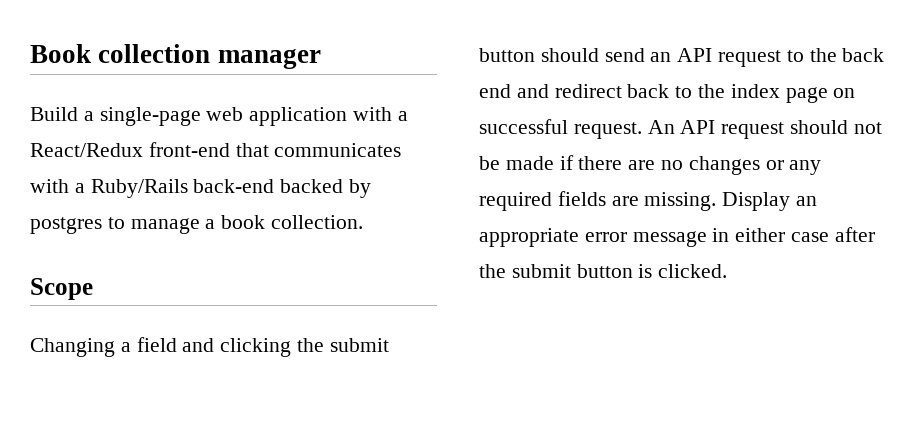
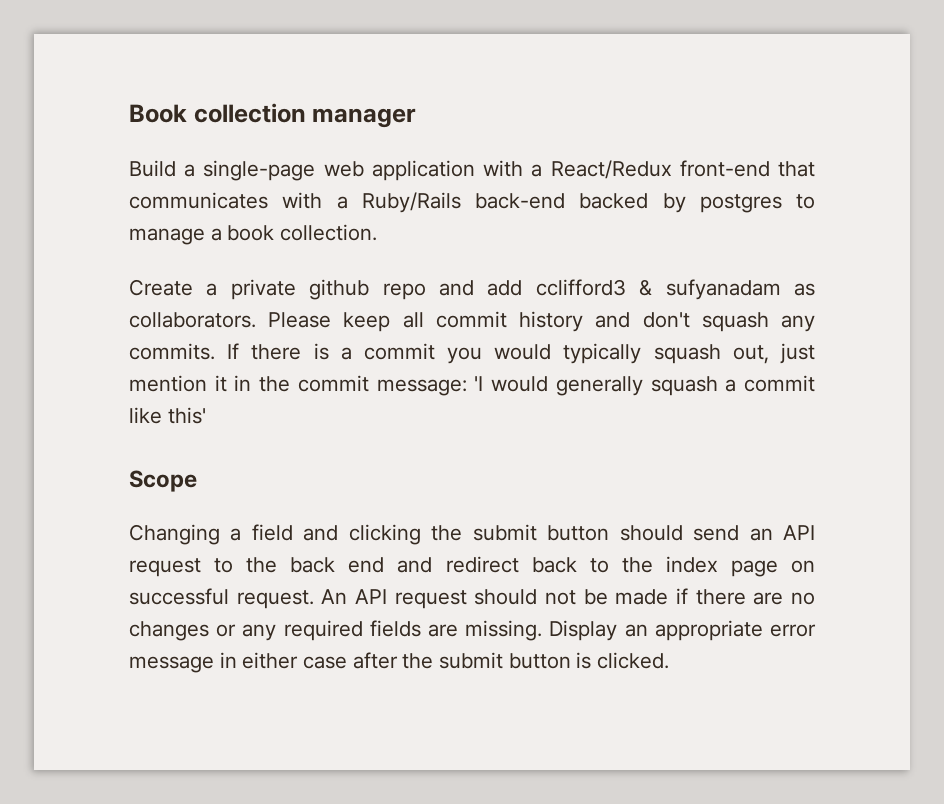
+ Create a private github repo and add cclifford3 & sufyanadam as collaborators. Please keep all commit history and don't squash any commits. If there is a commit you would typically squash out, just mention it in the commit message: 'I would generally squash a commit like this'

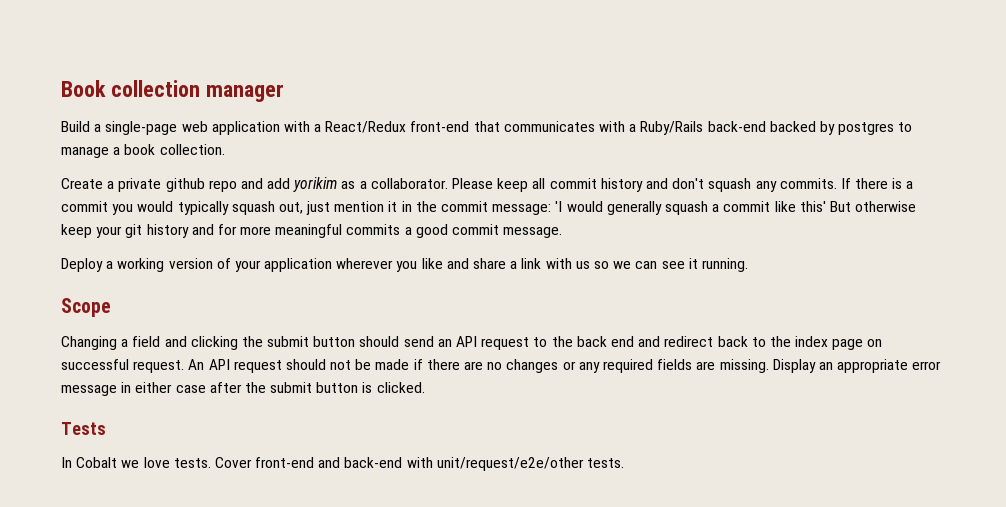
- Create a private github repo and add cclifford3 & sufyanadam as collaborators.
+ Create a private github repo and add yorikim as a collaborator.
- If there is a commit you would typically squash out, just mention it in the commit message: 'I would generally squash a commit like this'
+ If there is a commit you would typically squash out, just mention it in the commit message: 'I would generally squash a commit like this' But otherwise keep your git history and for more meaningful commits a good commit message.
+ Deploy a working version of your application wherever you like and share a link with us so we can see it running.
+ Tests
+ In Cobalt we love tests. Cover front-end and back-end with unit/request/e2e/other tests.

